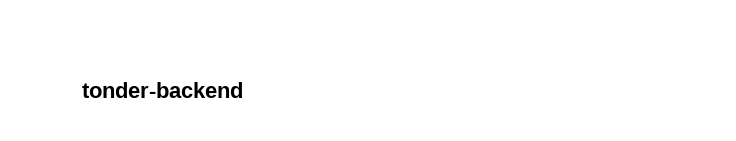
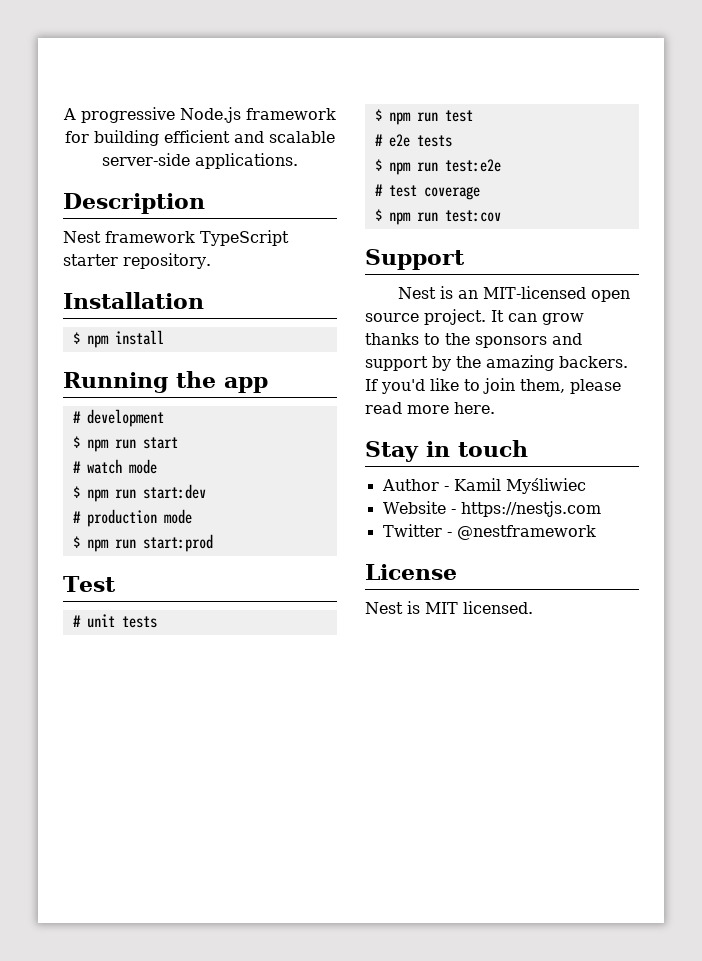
- tonder-backend
+ A progressive Node.js framework for building efficient and scalable server-side applications.
+ Description
+ Nest framework TypeScript starter repository.
+ Installation
+ $ npm install
+ Running the app
+ # development
+ $ npm run start
+ # watch mode
+ $ npm run start:dev
+ # production mode
+ $ npm run start:prod
+ Test
+ # unit tests
+ $ npm run test
+ # e2e tests
+ $ npm run test:e2e
+ # test coverage
+ $ npm run test:cov
+ Support
+ Nest is an MIT-licensed open source project. It can grow thanks to the sponsors and support by the amazing backers. If you'd like to join them, please read more here.
+ Stay in touch
+ Author - Kamil Myśliwiec
+ Website - https://nestjs.com
+ Twitter - @nestframework
+ License
+ Nest is MIT licensed.

